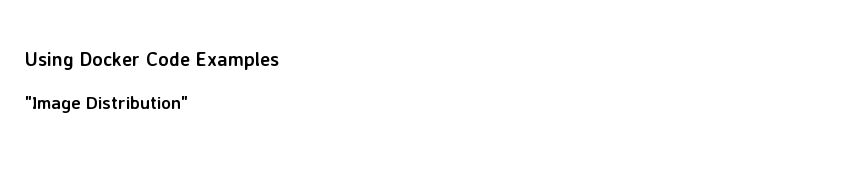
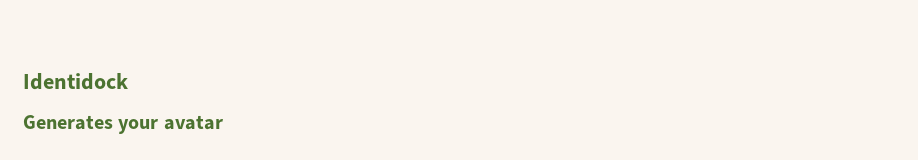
- Using Docker Code Examples
- "Image Distribution"
+ Identidock
+ Generates your avatar

